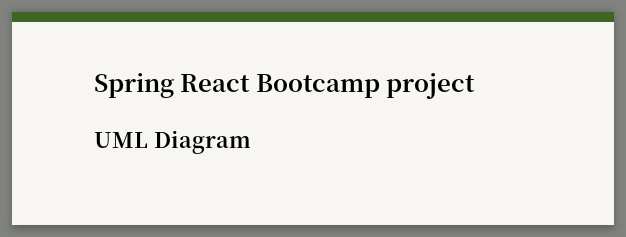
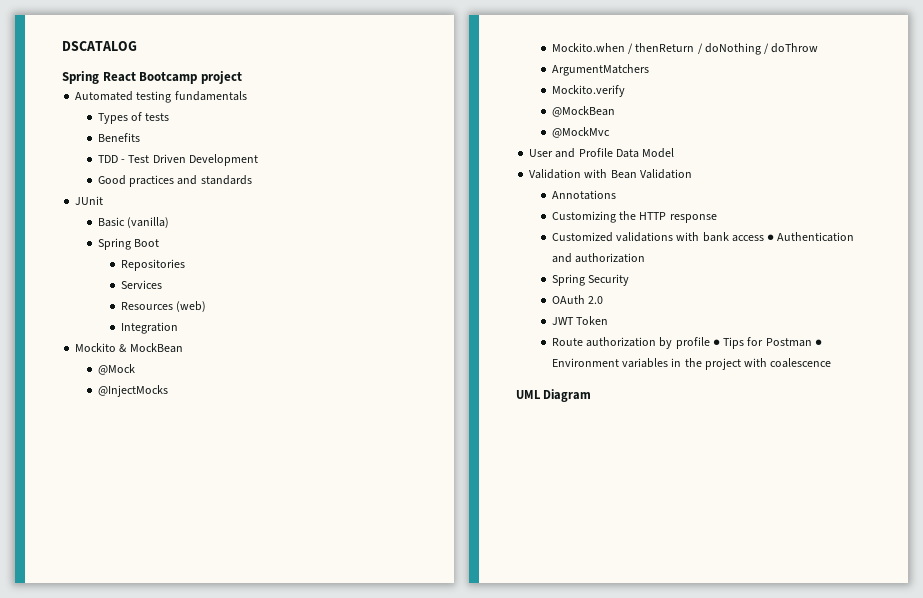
+ DSCATALOG
+ Automated testing fundamentals
+ Types of tests
+ Benefits
+ TDD - Test Driven Development
+ Good practices and standards
+ JUnit
+ Basic (vanilla)
+ Spring Boot
+ Repositories
+ Services
+ Resources (web)
+ Integration
+ Mockito & MockBean
+ @Mock
+ @InjectMocks
+ Mockito.when / thenReturn / doNothing / doThrow
+ ArgumentMatchers
+ Mockito.verify
+ @MockBean
+ @MockMvc
+ User and Profile Data Model
+ Validation with Bean Validation
+ Annotations
+ Customizing the HTTP response
+ Customized validations with bank access ● Authentication and authorization
+ Spring Security
+ OAuth 2.0
+ JWT Token
+ Route authorization by profile ● Tips for Postman ● Environment variables in the project with coalescence

